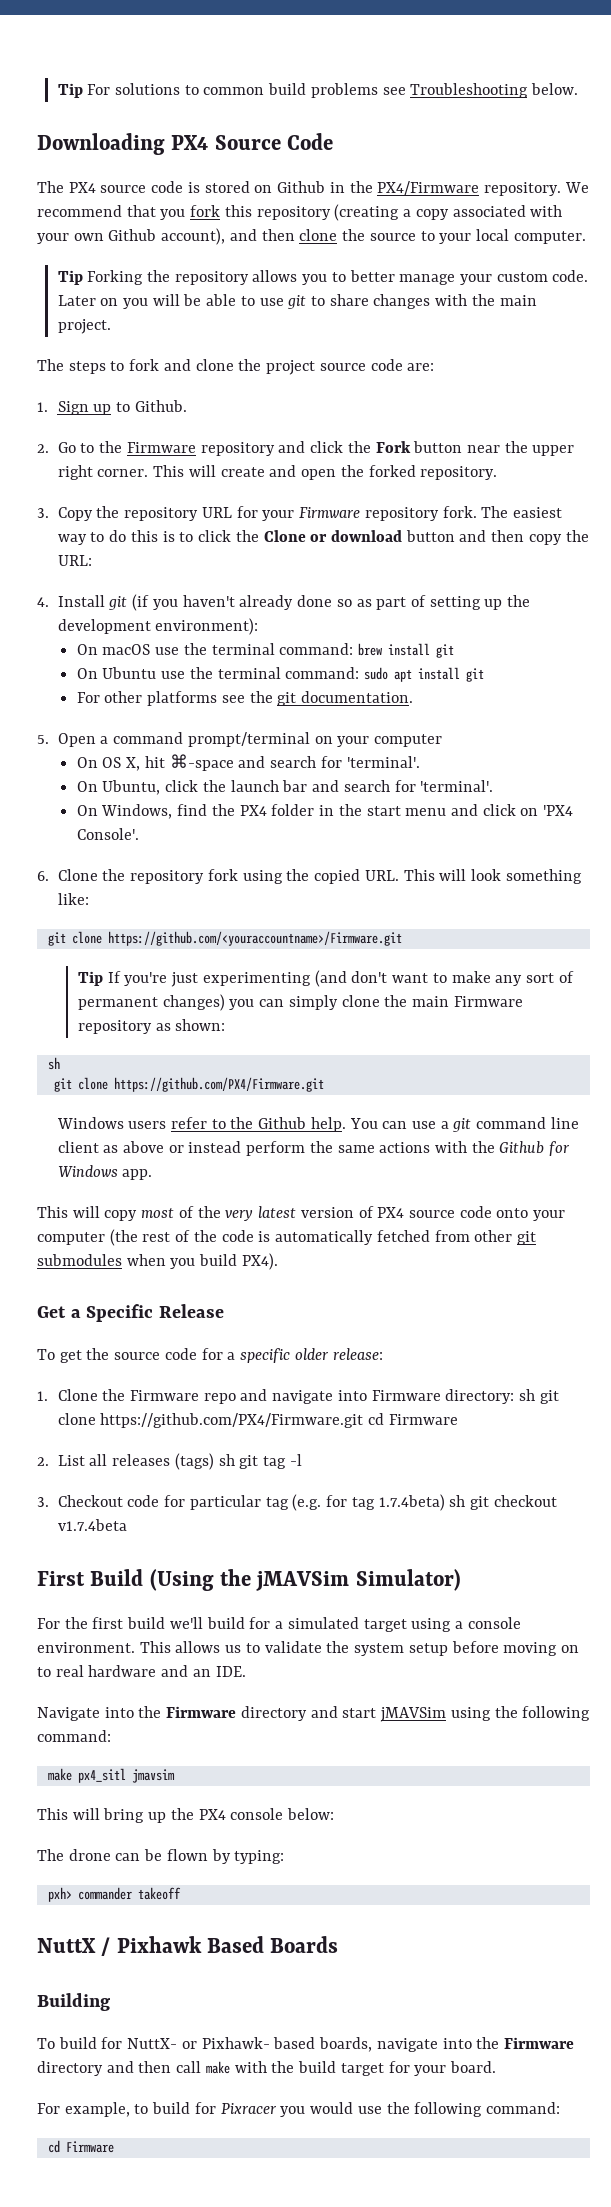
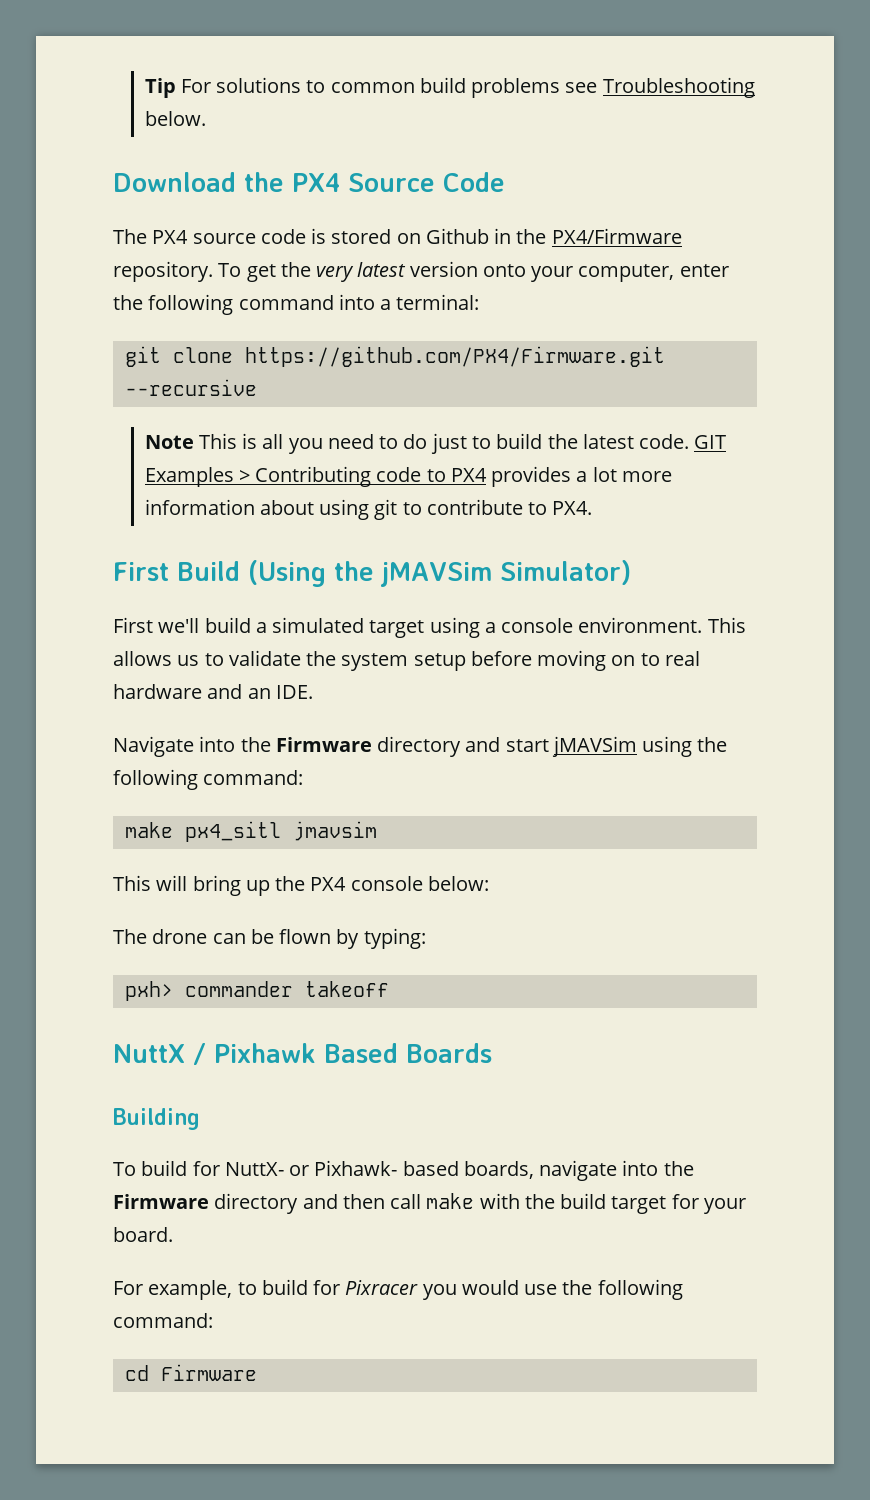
- Downloading PX4 Source Code
+ Download the PX4 Source Code
- We recommend that you fork this repository (creating a copy associated with your own Github account), and then clone the source to your local computer.
- Tip Forking the repository allows you to better manage your custom code. Later on you will be able to use git to share changes with the main project.
- The steps to fork and clone the project source code are:
- 1. Sign up to Github.
- 2. Go to the Firmware repository and click the Fork button near the upper right corner. This will create and open the forked repository.
- 3. Copy the repository URL for your Firmware repository fork. The easiest way to do this is to click the Clone or download button and then copy the URL:
- 4. Install git (if you haven't already done so as part of setting up the development environment):
- On macOS use the terminal command: brew install git
- On Ubuntu use the terminal command: sudo apt install git
- For other platforms see the git documentation.
- 5. Open a command prompt/terminal on your computer
- On OS X, hit ⌘-space and search for 'terminal'.
- On Ubuntu, click the launch bar and search for 'terminal'.
- On Windows, find the PX4 folder in the start menu and click on 'PX4 Console'.
- 6. Clone the repository fork using the copied URL. This will look something like:
- git clone https://github.com/<youraccountname>/Firmware.git
- Tip If you're just experimenting (and don't want to make any sort of permanent changes) you can simply clone the main Firmware repository as shown:
- sh
- git clone https://github.com/PX4/Firmware.git
- Windows users refer to the Github help. You can use a git command line client as above or instead perform the same actions with the Github for Windows app.
- This will copy most of the very latest version of PX4 source code onto your computer (the rest of the code is automatically fetched from other git submodules when you build PX4).
- Get a Specific Release
- To get the source code for a specific older release:
- 1. Clone the Firmware repo and navigate into Firmware directory: sh git clone https://github.com/PX4/Firmware.git cd Firmware
- 2. List all releases (tags) sh git tag -l
- 3. Checkout code for particular tag (e.g. for tag 1.7.4beta) sh git checkout v1.7.4beta
+ To get the very latest version onto your computer, enter the following command into a terminal:
+ git clone https://github.com/PX4/Firmware.git --recursive
+ Note This is all you need to do just to build the latest code. GIT Examples > Contributing code to PX4 provides a lot more information about using git to contribute to PX4.
- For the first build we'll build for a simulated target using a console environment.
+ First we'll build a simulated target using a console environment.

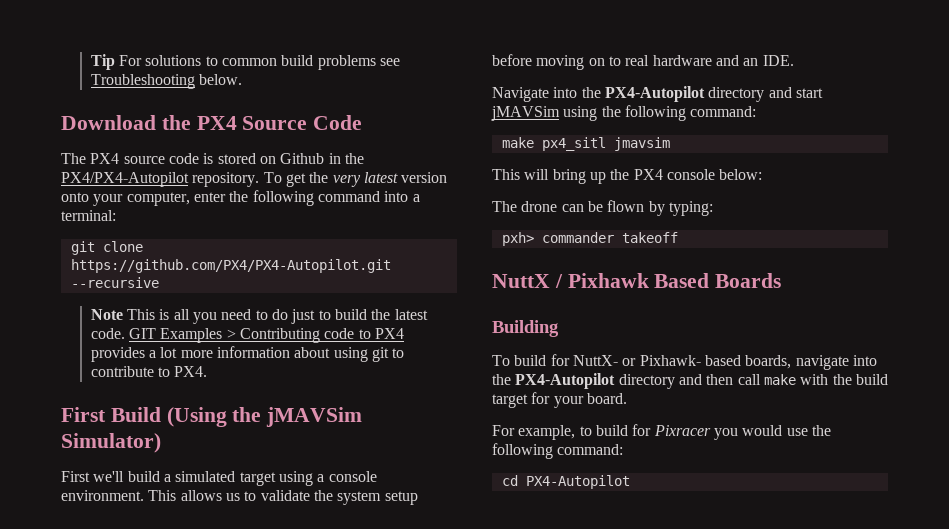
- The PX4 source code is stored on Github in the PX4/Firmware repository.
+ The PX4 source code is stored on Github in the PX4/PX4-Autopilot repository.
- git clone https://github.com/PX4/Firmware.git --recursive
+ git clone https://github.com/PX4/PX4-Autopilot.git --recursive
- Navigate into the Firmware directory and start jMAVSim using the following command:
+ Navigate into the PX4-Autopilot directory and start jMAVSim using the following command:
- To build for NuttX- or Pixhawk- based boards, navigate into the Firmware directory and then call make with the build target for your board.
+ To build for NuttX- or Pixhawk- based boards, navigate into the PX4-Autopilot directory and then call make with the build target for your board.
- cd Firmware
+ cd PX4-Autopilot

